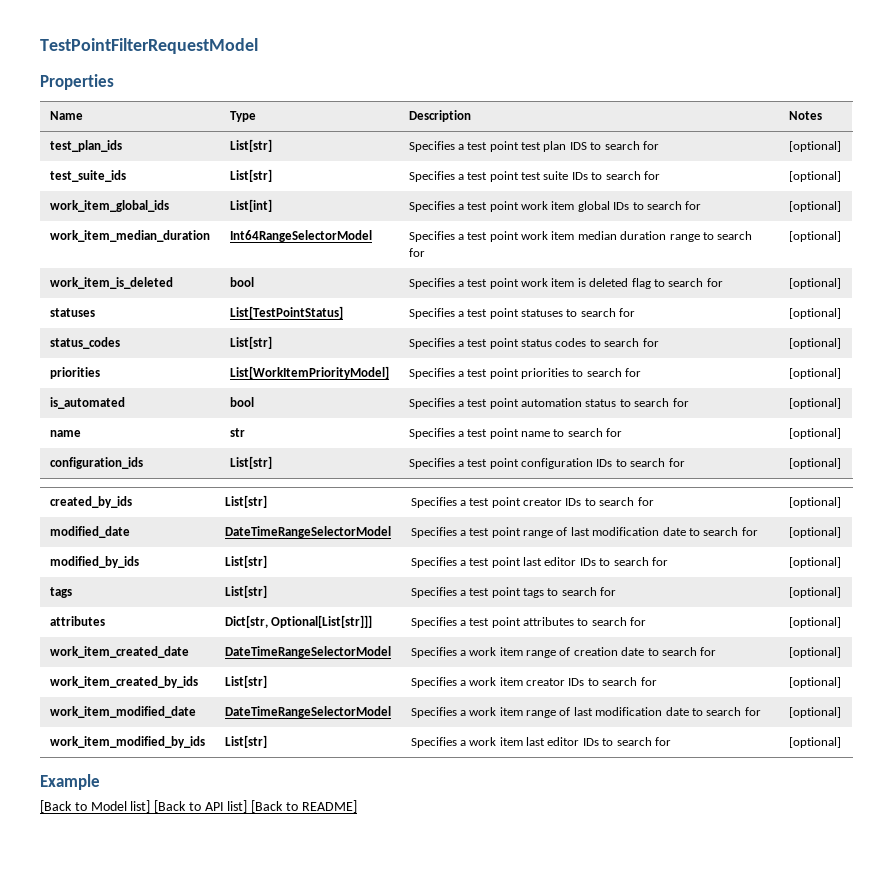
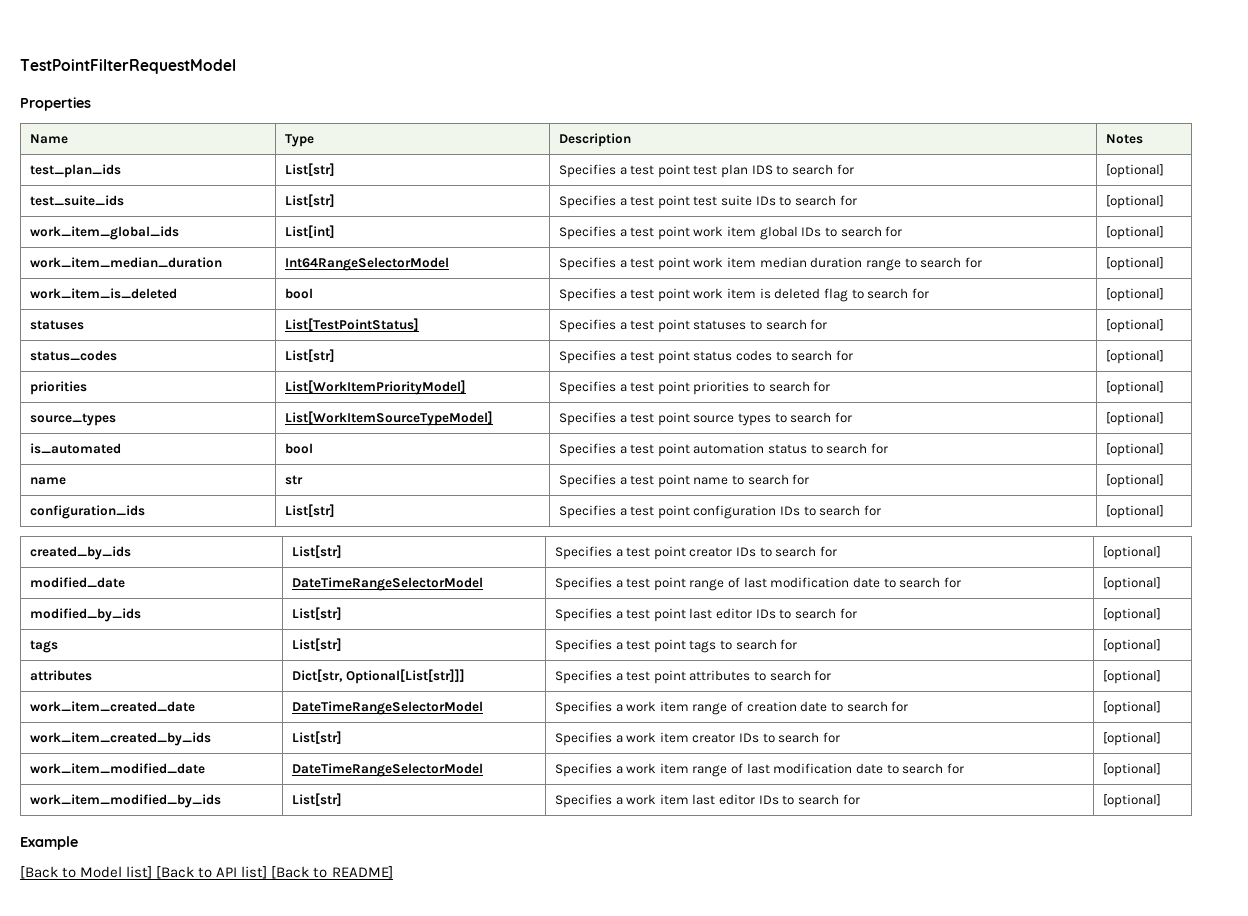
+ source_types | List[WorkItemSourceTypeModel] | Specifies a test point source types to search for | [optional]

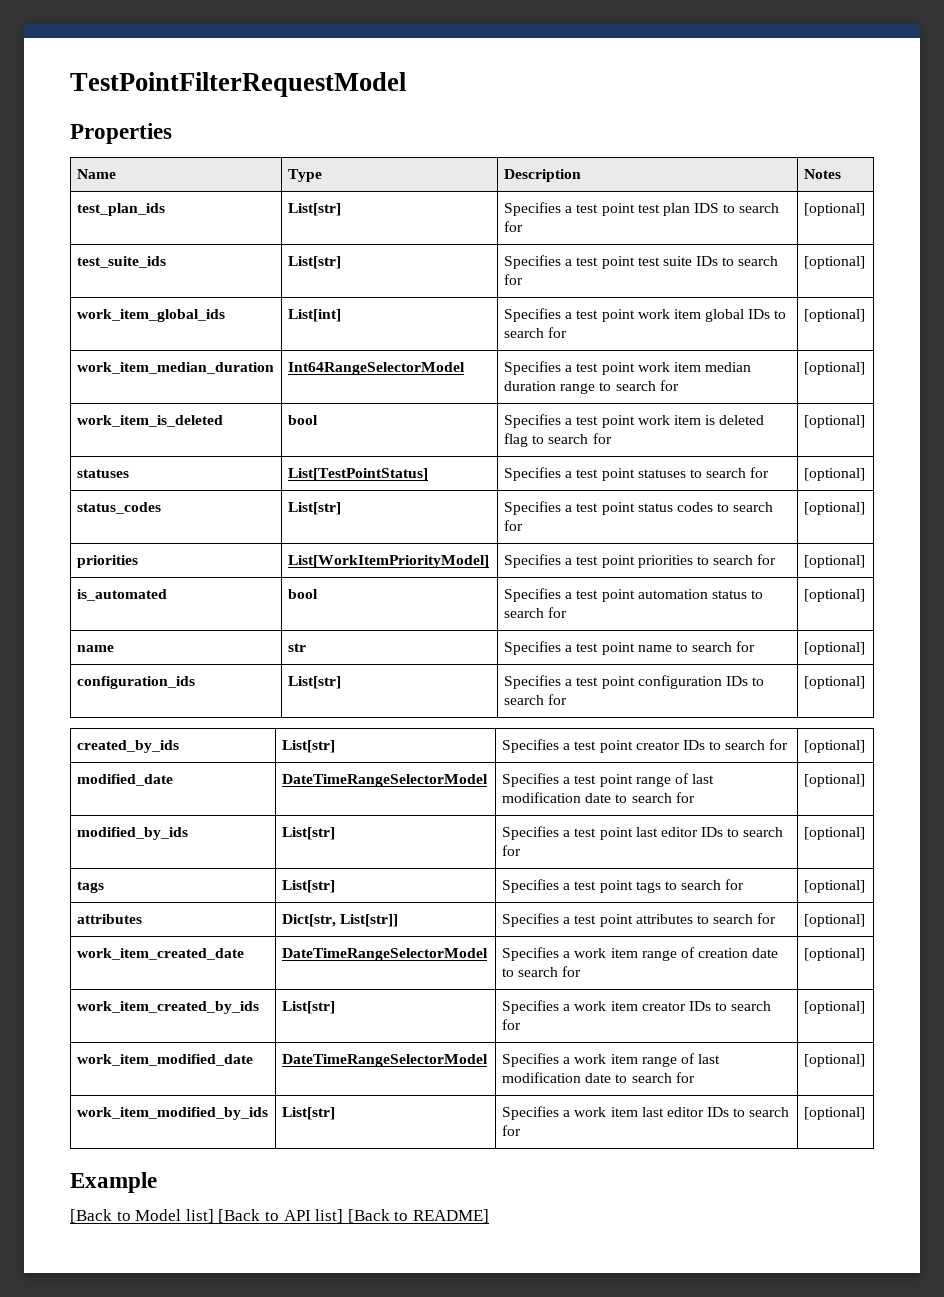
- source_types | List[WorkItemSourceTypeModel] | Specifies a test point source types to search for | [optional]
- attributes | Dict[str, Optional[List[str]]] | Specifies a test point attributes to search for | [optional]
+ attributes | Dict[str, List[str]] | Specifies a test point attributes to search for | [optional]

